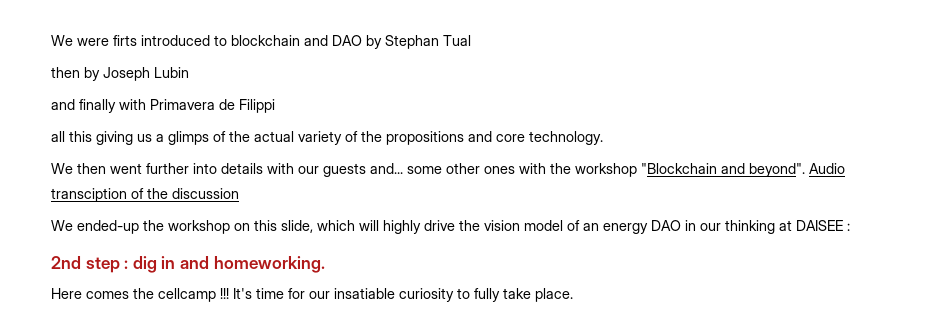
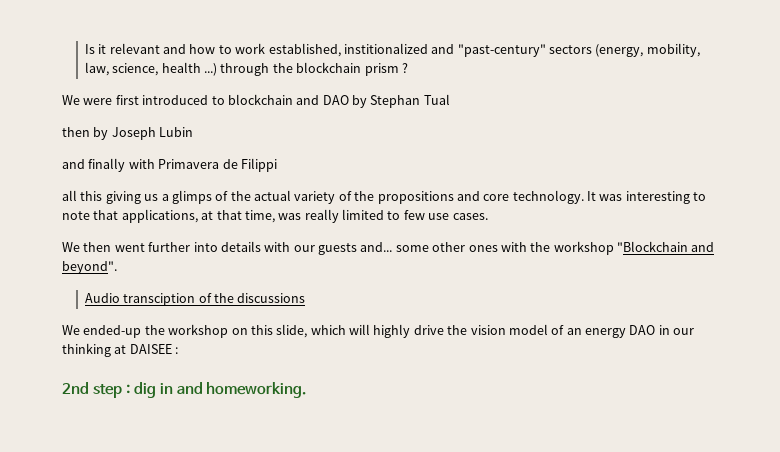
+ Is it relevant and how to work established, institionalized and "past-century" sectors (energy, mobility, law, science, health ...) through the blockchain prism ?
- We were firts introduced to blockchain and DAO by Stephan Tual
+ We were first introduced to blockchain and DAO by Stephan Tual
+ It was interesting to note that applications, at that time, was really limited to few use cases.
- We then went further into details with our guests and... some other ones with the workshop "Blockchain and beyond". Audio transciption of the discussion
+ We then went further into details with our guests and... some other ones with the workshop "Blockchain and beyond".
+ Audio transciption of the discussions
- Here comes the cellcamp !!! It's time for our insatiable curiosity to fully take place.

